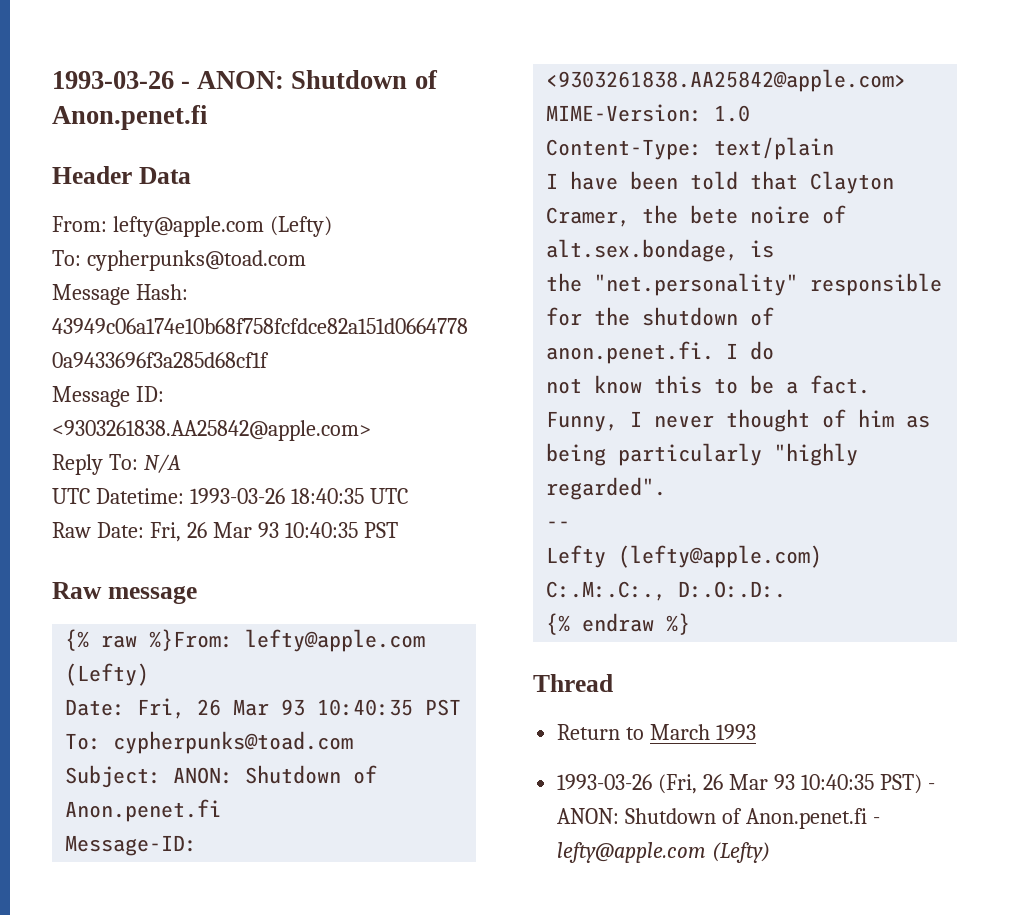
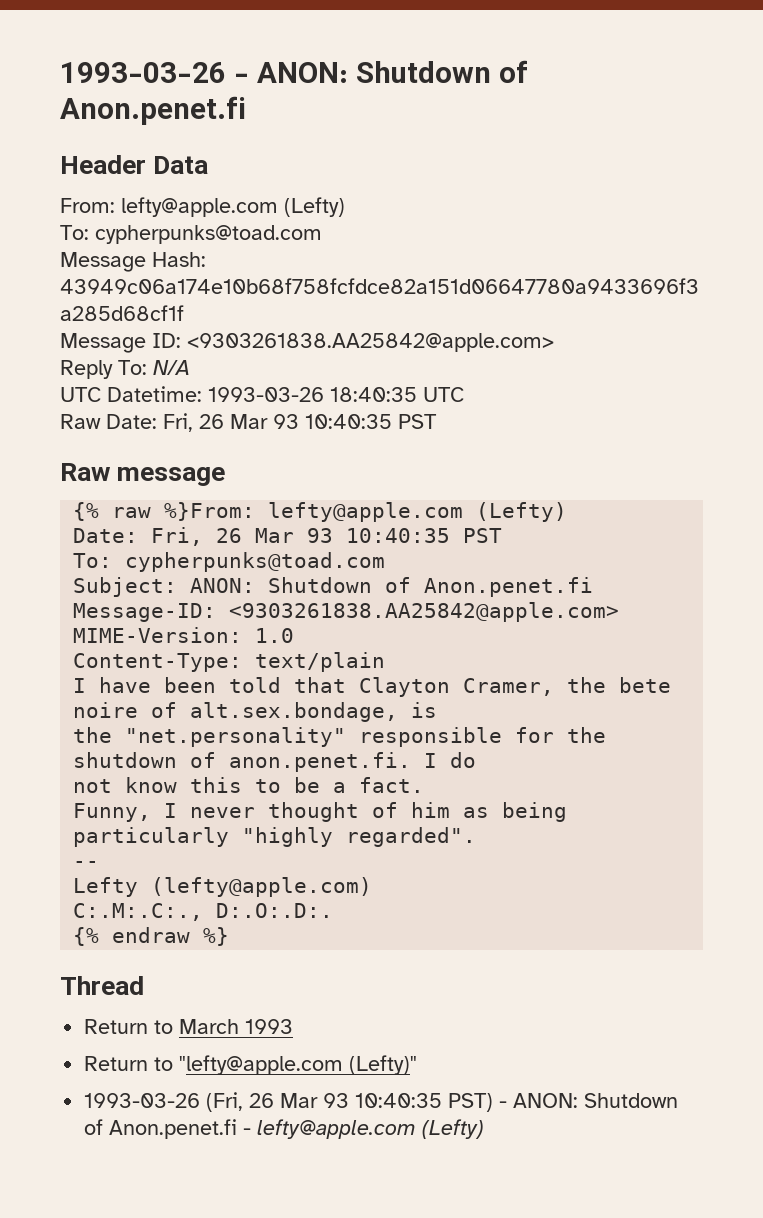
+ Return to "lefty@apple.com (Lefty)"

